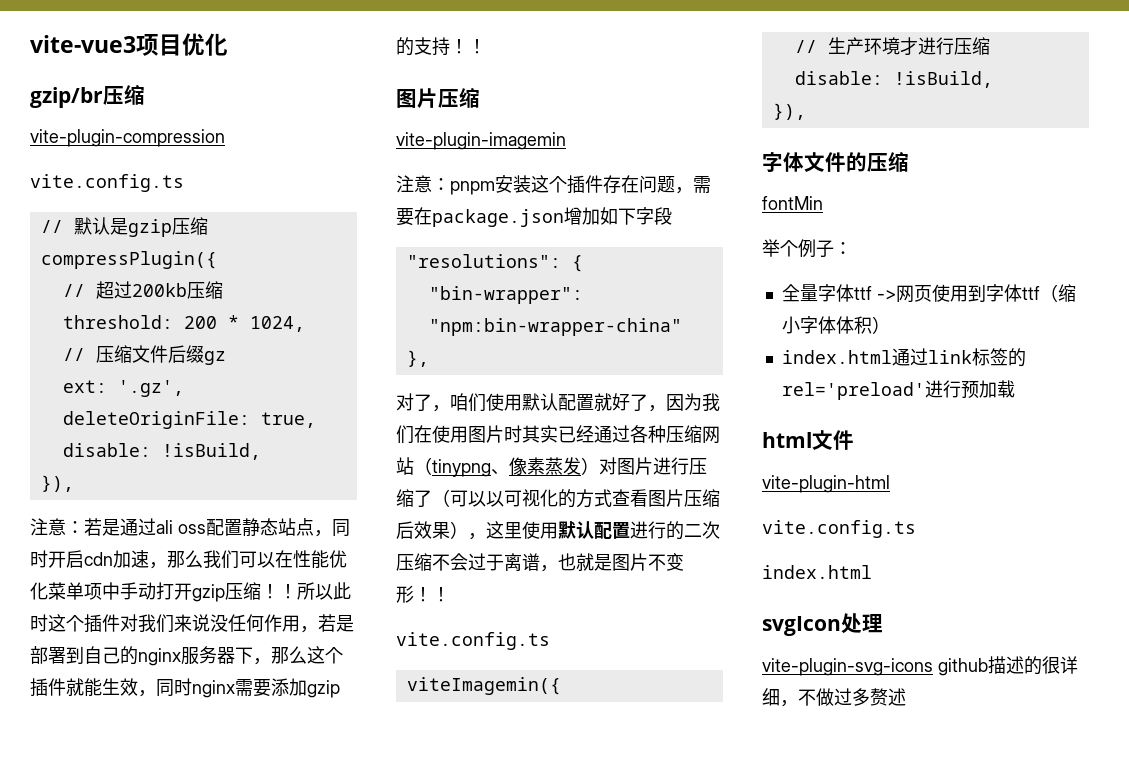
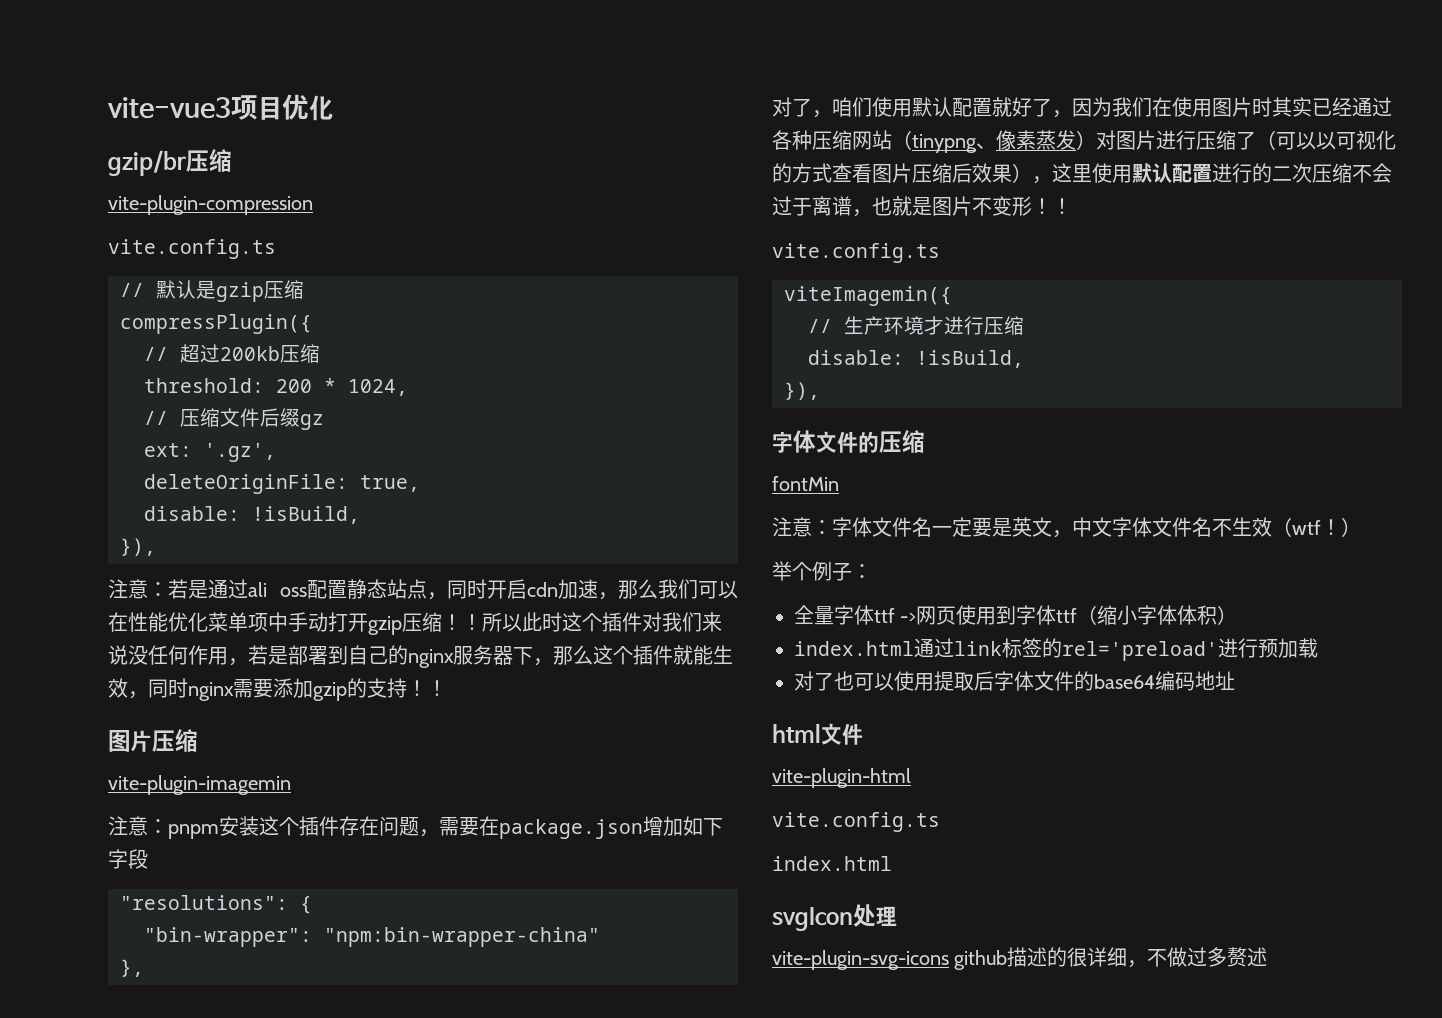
+ 注意：字体文件名一定要是英文，中文字体文件名不生效（wtf！）
+ 对了也可以使用提取后字体文件的base64编码地址

